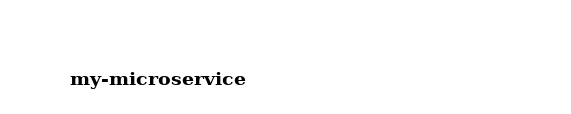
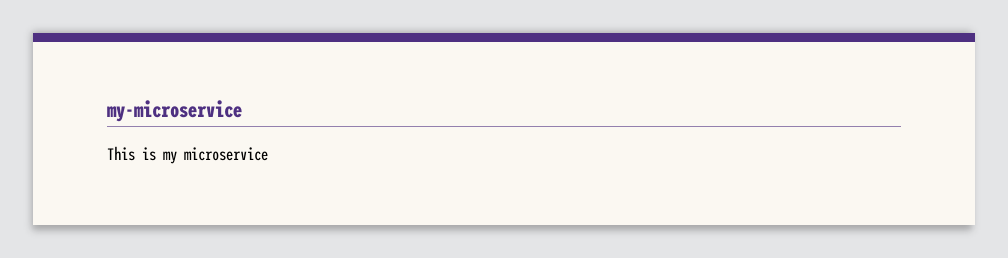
+ This is my microservice

